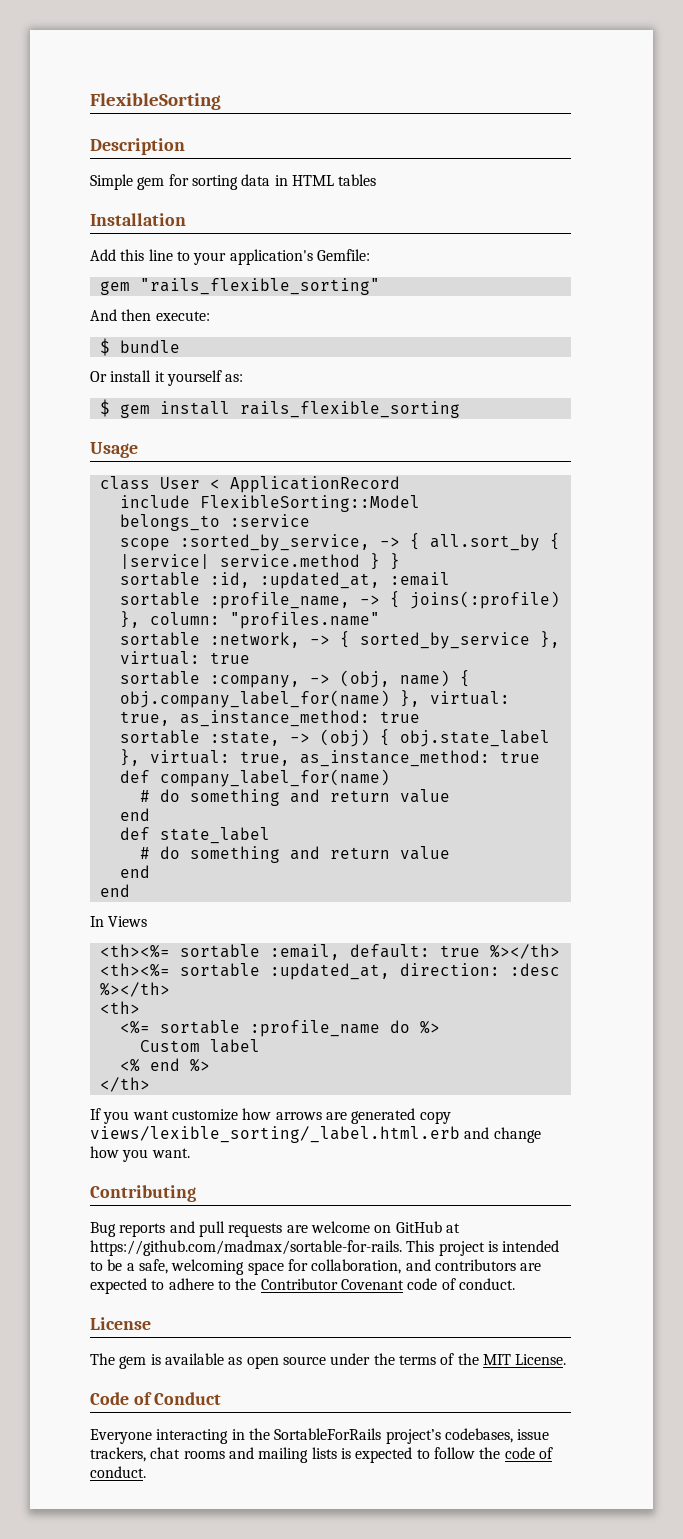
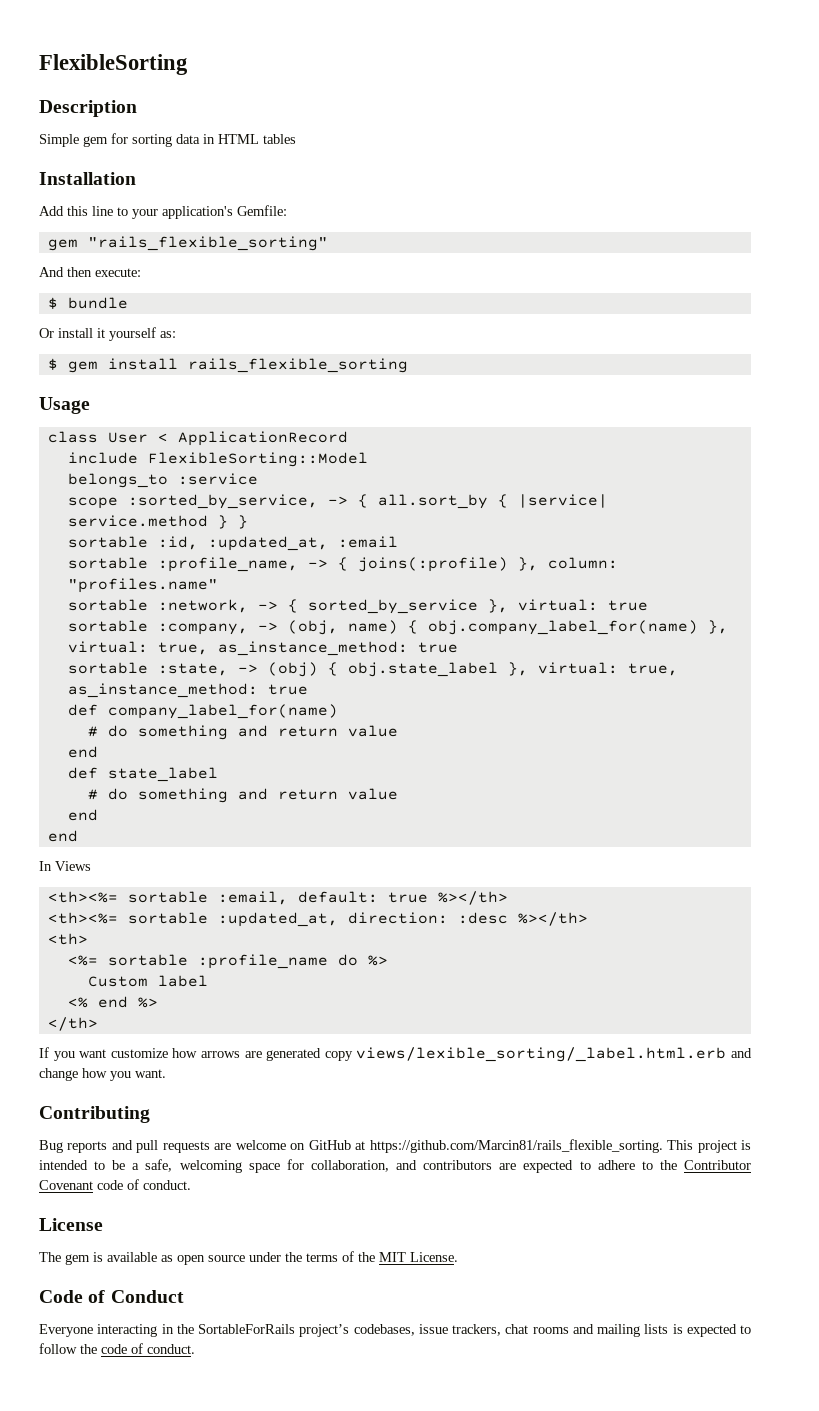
- Bug reports and pull requests are welcome on GitHub at https://github.com/madmax/sortable-for-rails. This project is intended to be a safe, welcoming space for collaboration, and contributors are expected to adhere to the Contributor Covenant code of conduct.
+ Bug reports and pull requests are welcome on GitHub at https://github.com/Marcin81/rails_flexible_sorting. This project is intended to be a safe, welcoming space for collaboration, and contributors are expected to adhere to the Contributor Covenant code of conduct.

